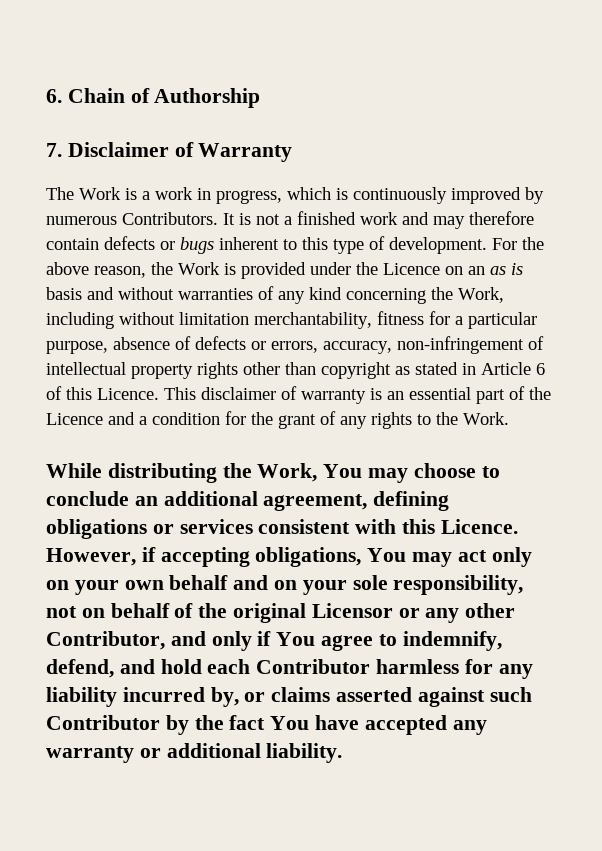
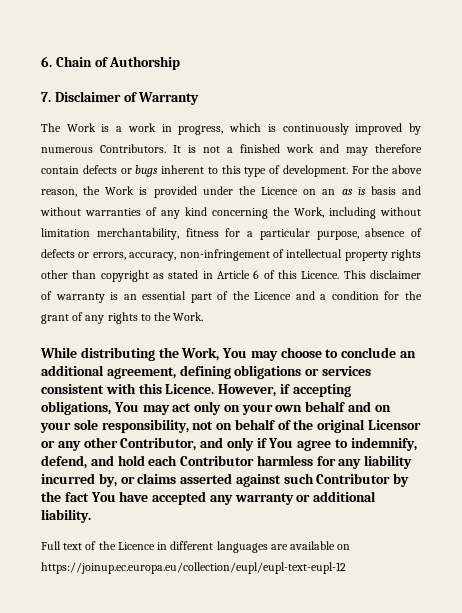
+ Full text of the Licence in different languages are available on https://joinup.ec.europa.eu/collection/eupl/eupl-text-eupl-12

